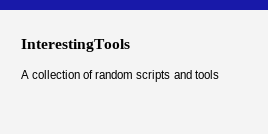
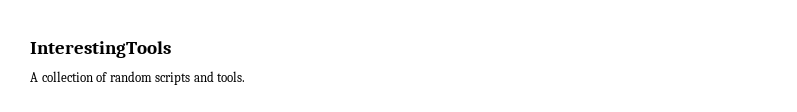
- A collection of random scripts and tools
+ A collection of random scripts and tools.

